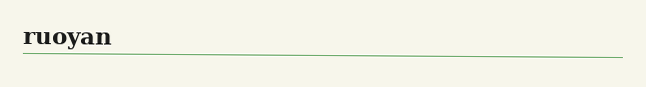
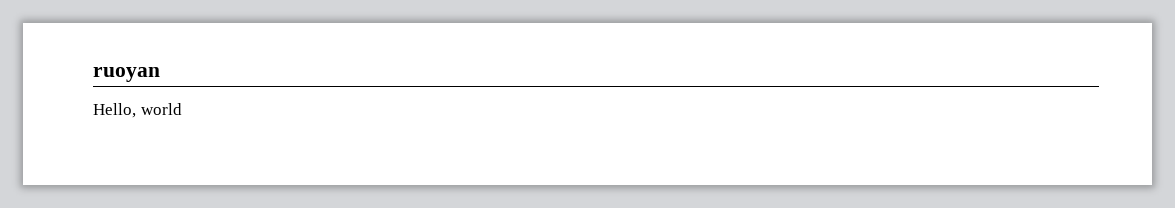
+ Hello, world

